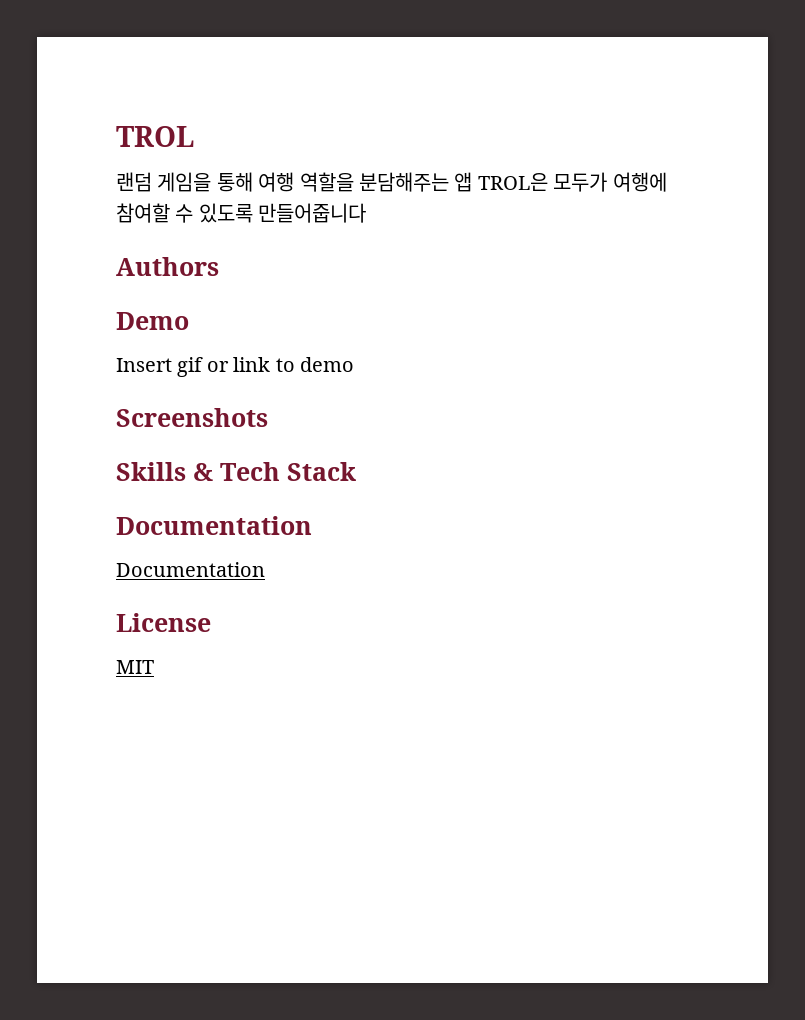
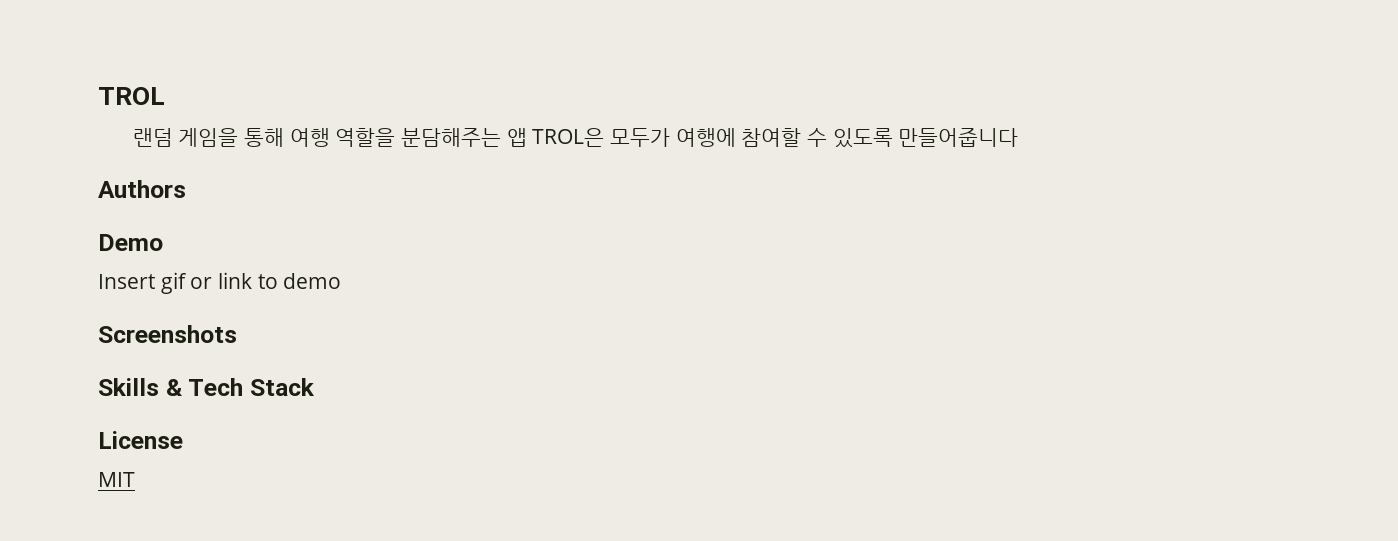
  Skills & Tech Stack
- Documentation
- Documentation

